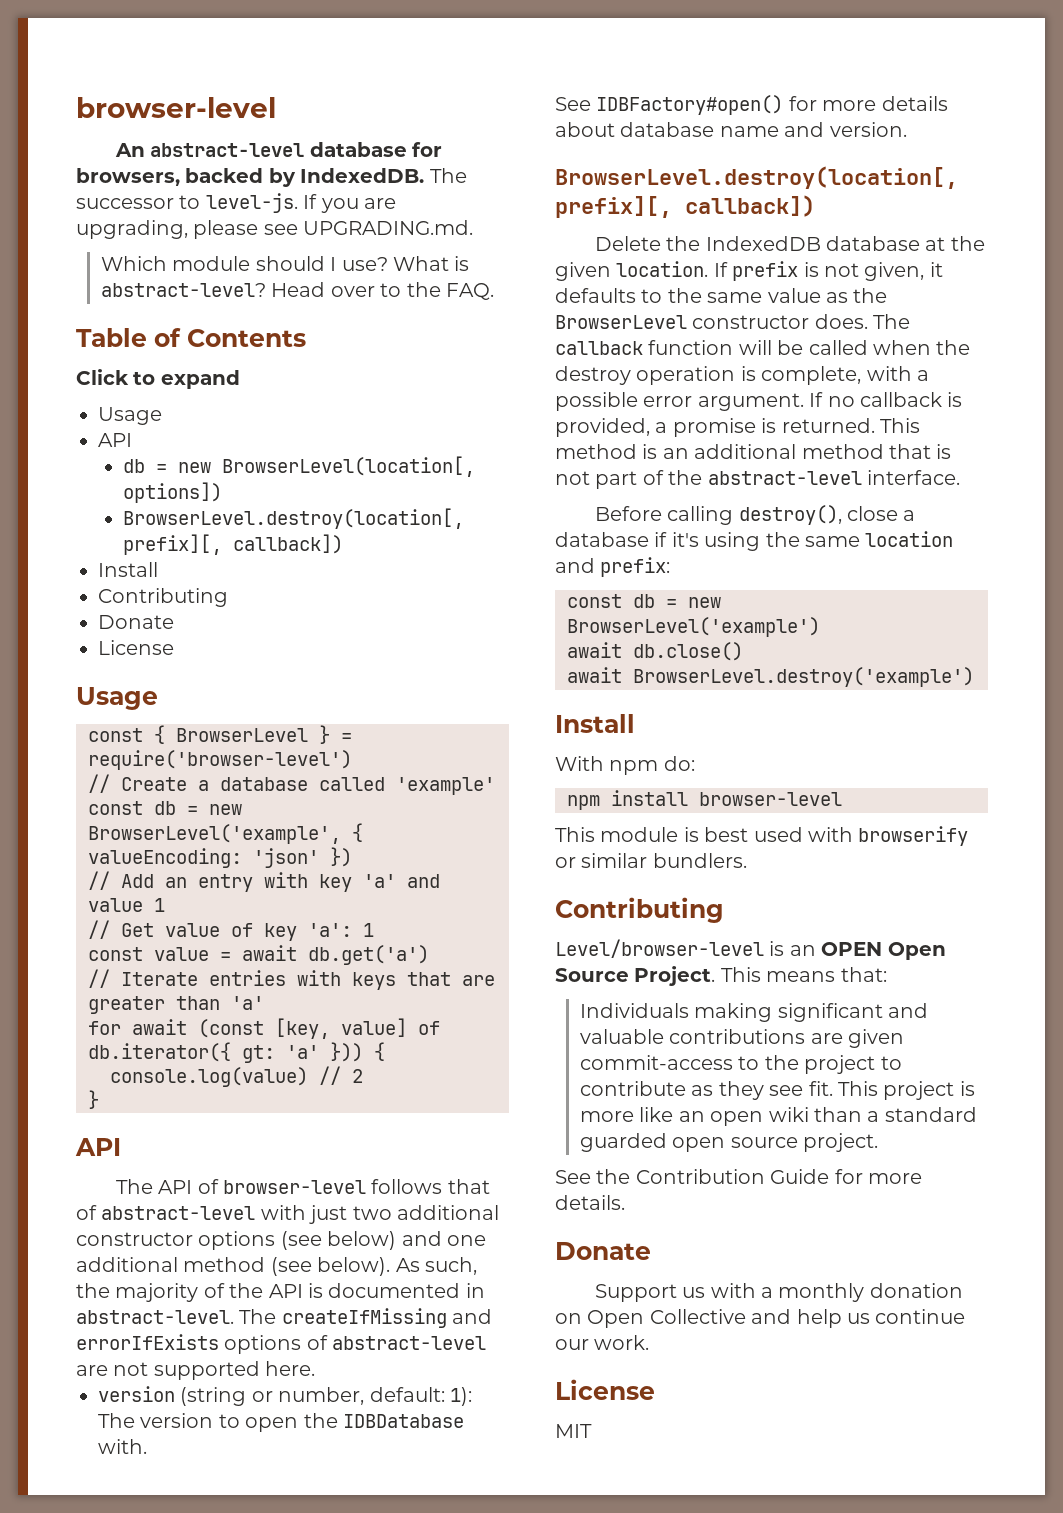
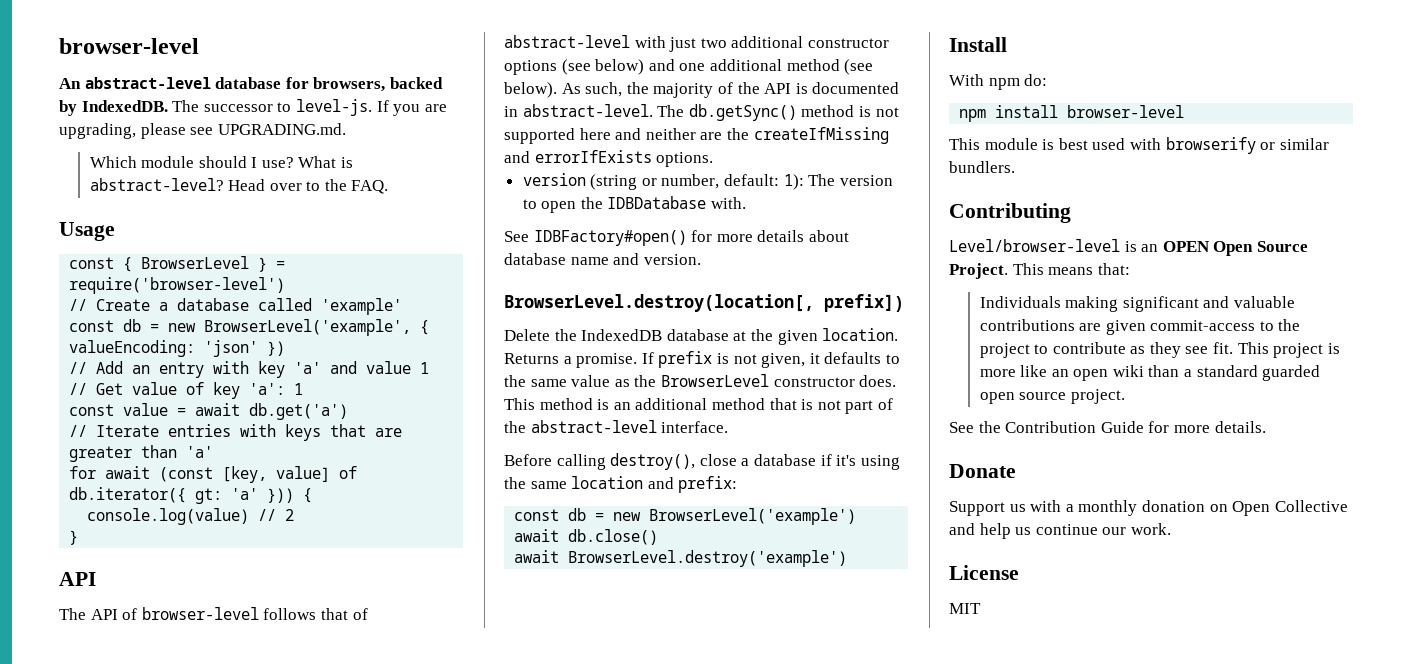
- Table of Contents
- Click to expand
- Usage
- API
- db = new BrowserLevel(location[, options])
- BrowserLevel.destroy(location[, prefix][, callback])
- Install
- Contributing
- Donate
- License
- The createIfMissing and errorIfExists options of abstract-level are not supported here.
+ The db.getSync() method is not supported here and neither are the createIfMissing and errorIfExists options.
  See IDBFactory#open() for more details about database name and version.
- BrowserLevel.destroy(location[, prefix][, callback])
+ BrowserLevel.destroy(location[, prefix])
+ Returns a promise.
- The callback function will be called when the destroy operation is complete, with a possible error argument. If no callback is provided, a promise is returned.

